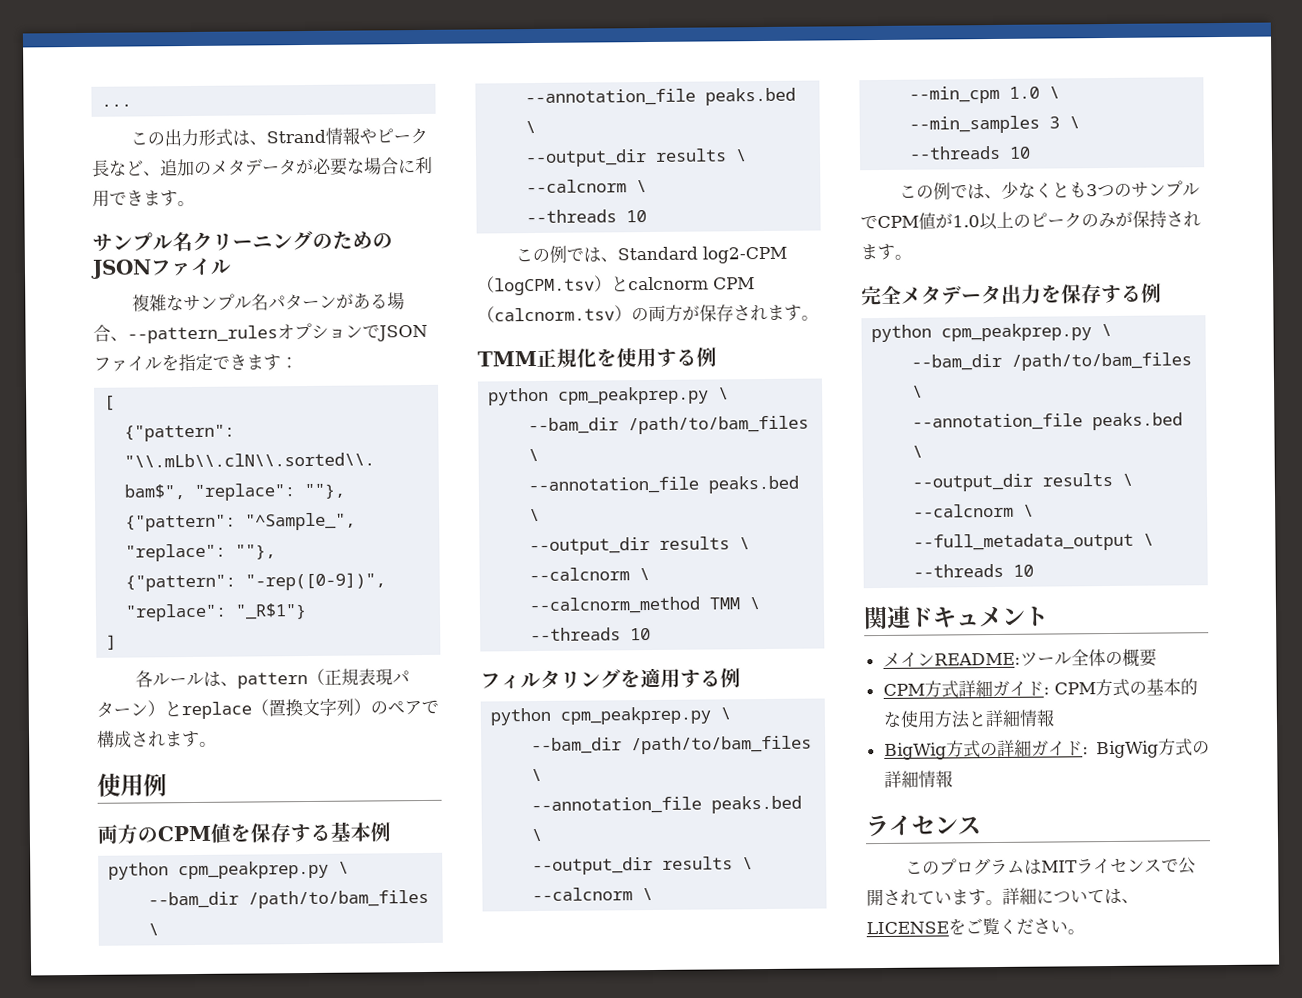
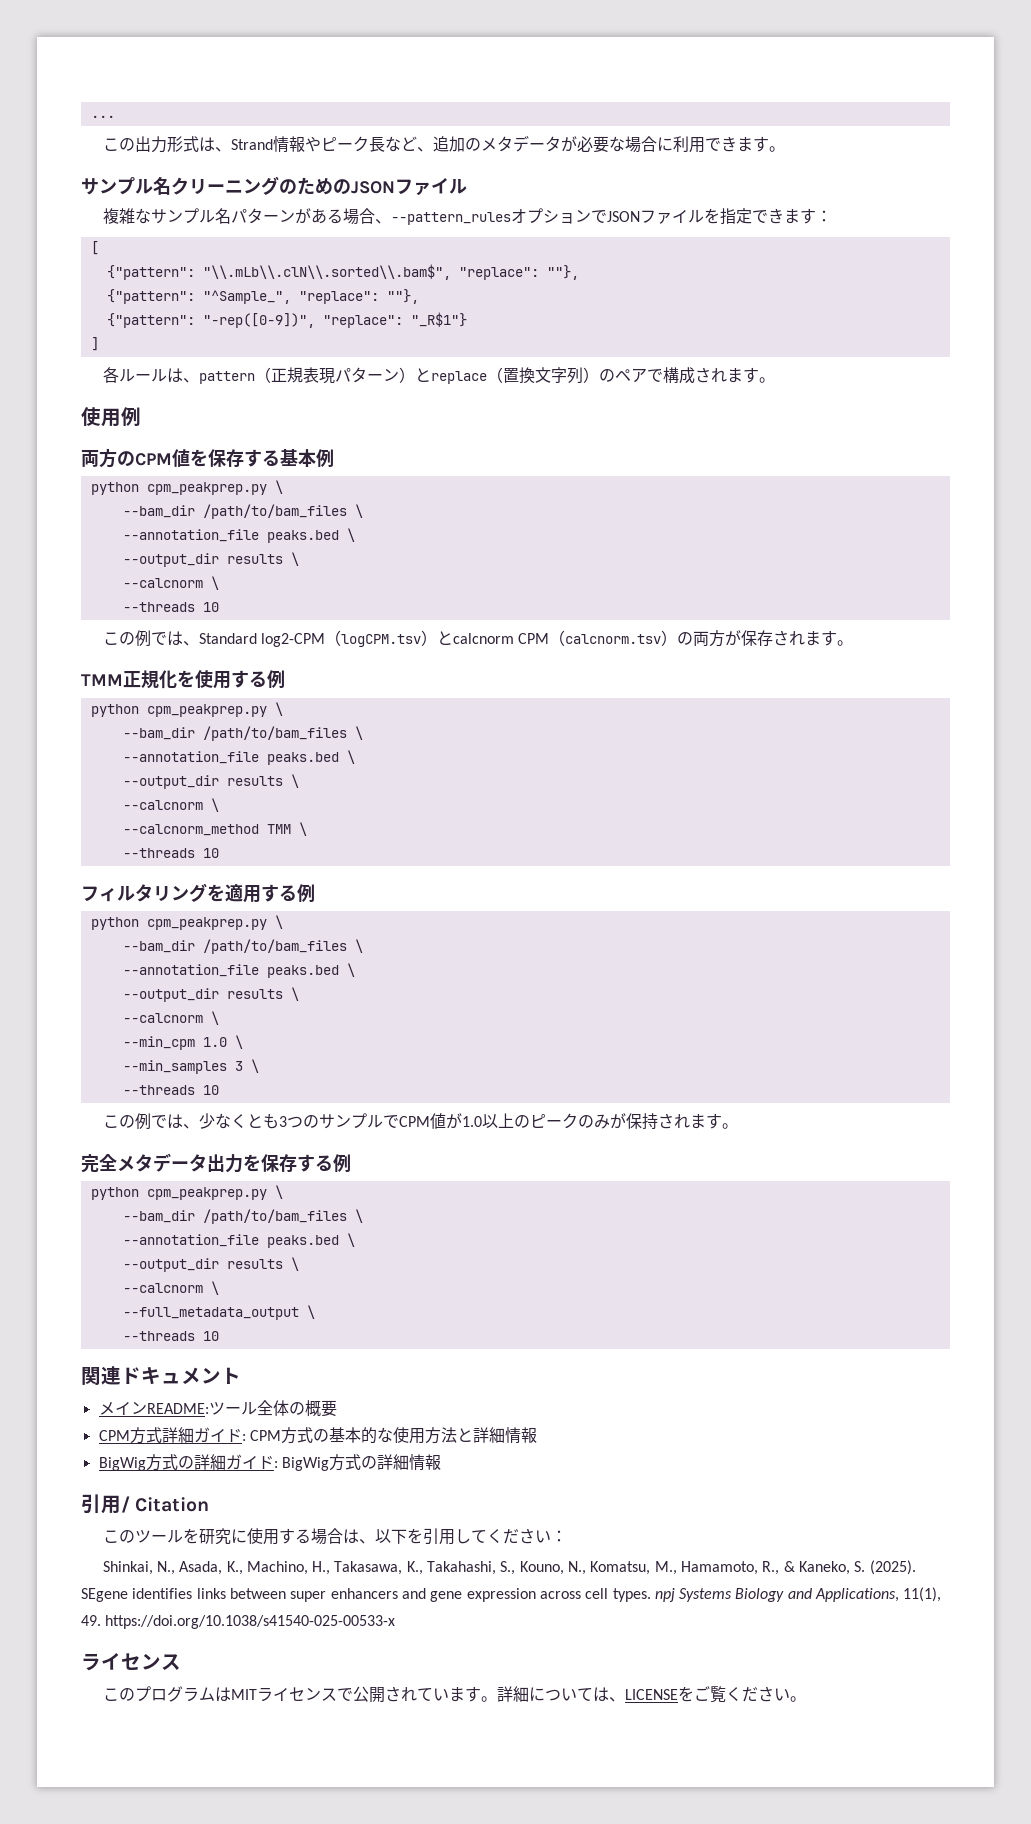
+ 引用/ Citation
+ このツールを研究に使用する場合は、以下を引用してください：
+ Shinkai, N., Asada, K., Machino, H., Takasawa, K., Takahashi, S., Kouno, N., Komatsu, M., Hamamoto, R., & Kaneko, S. (2025). SEgene identifies links between super enhancers and gene expression across cell types. npj Systems Biology and Applications, 11(1), 49. https://doi.org/10.1038/s41540-025-00533-x

